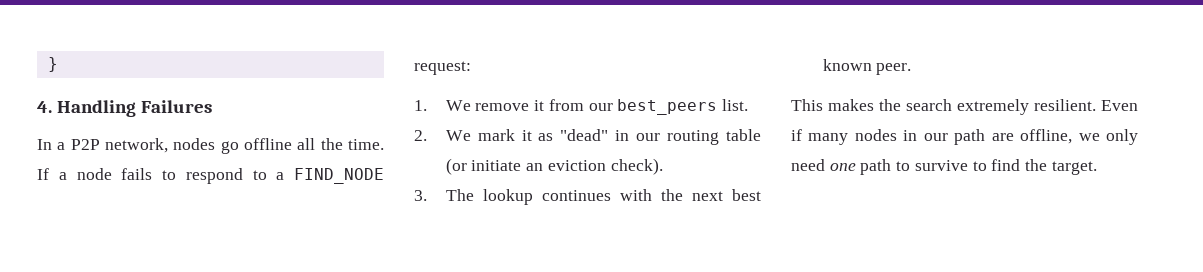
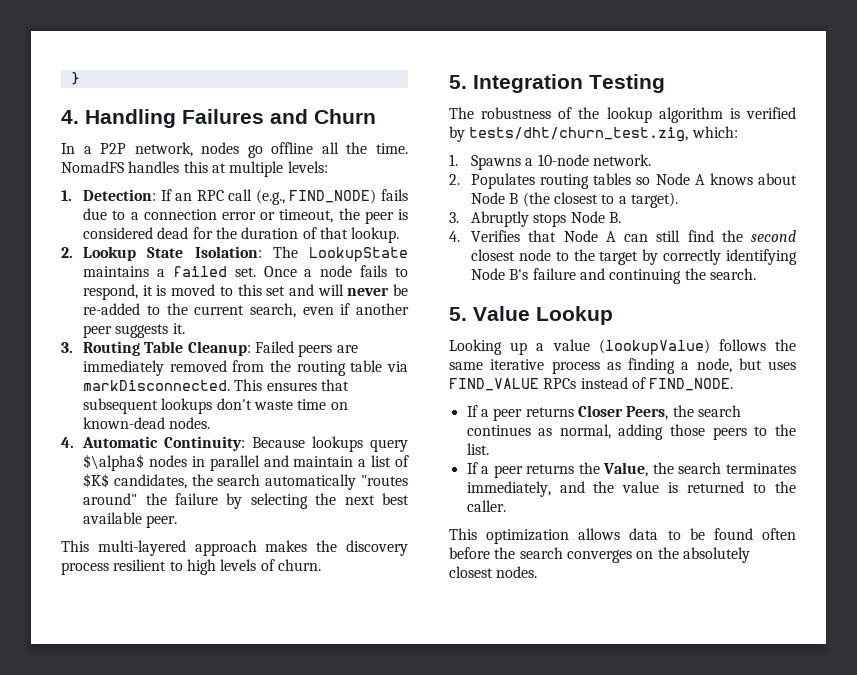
- 4. Handling Failures
+ 4. Handling Failures and Churn
- If a node fails to respond to a FIND_NODE request:
- 1. We remove it from our best_peers list.
- 2. We mark it as "dead" in our routing table (or initiate an eviction check).
- 3. The lookup continues with the next best known peer.
+ NomadFS handles this at multiple levels:
+ 1. Detection: If an RPC call (e.g., FIND_NODE) fails due to a connection error or timeout, the peer is considered dead for the duration of that lookup.
+ 2. Lookup State Isolation: The LookupState maintains a failed set. Once a node fails to respond, it is moved to this set and will never be re-added to the current search, even if another peer suggests it.
+ 3. Routing Table Cleanup: Failed peers are immediately removed from the routing table via markDisconnected. This ensures that subsequent lookups don't waste time on known-dead nodes.
+ 4. Automatic Continuity: Because lookups query $\alpha$ nodes in parallel and maintain a list of $K$ candidates, the search automatically "routes around" the failure by selecting the next best available peer.
- This makes the search extremely resilient. Even if many nodes in our path are offline, we only need one path to survive to find the target.
+ This multi-layered approach makes the discovery process resilient to high levels of churn.
+ 5. Integration Testing
+ The robustness of the lookup algorithm is verified by tests/dht/churn_test.zig, which:
+ 1. Spawns a 10-node network.
+ 2. Populates routing tables so Node A knows about Node B (the closest to a target).
+ 3. Abruptly stops Node B.
+ 4. Verifies that Node A can still find the second closest node to the target by correctly identifying Node B's failure and continuing the search.
+ 5. Value Lookup
+ Looking up a value (lookupValue) follows the same iterative process as finding a node, but uses FIND_VALUE RPCs instead of FIND_NODE.
+ If a peer returns Closer Peers, the search continues as normal, adding those peers to the list.
+ If a peer returns the Value, the search terminates immediately, and the value is returned to the caller.
+ This optimization allows data to be found often before the search converges on the absolutely closest nodes.

